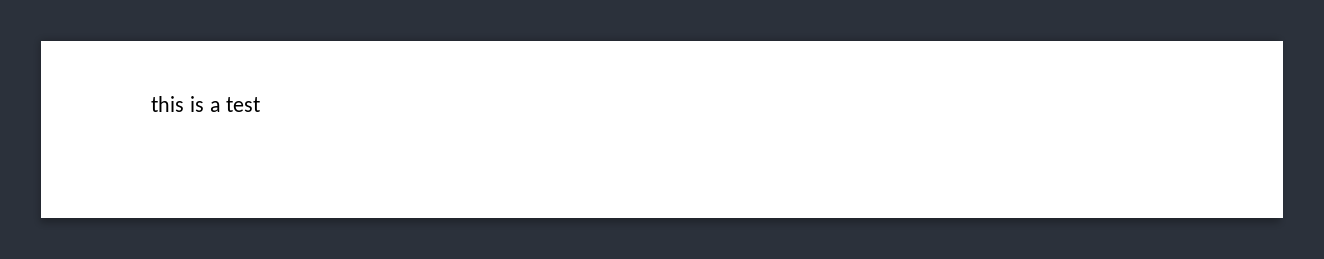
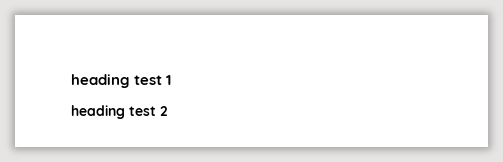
- this is a test
+ heading test 1
+ heading test 2

